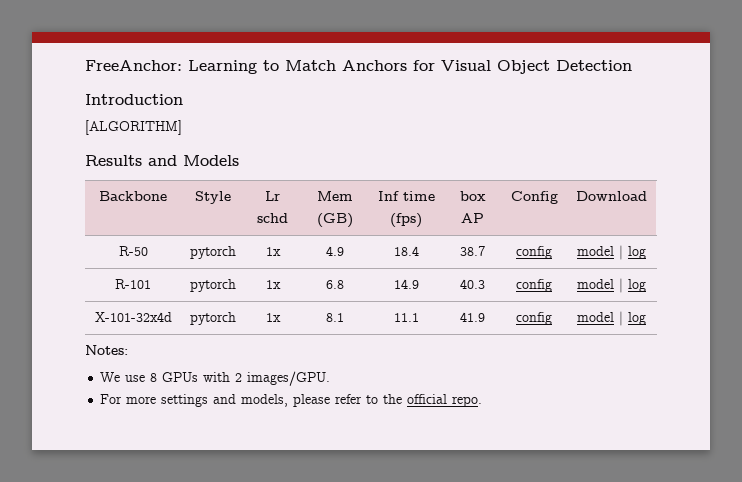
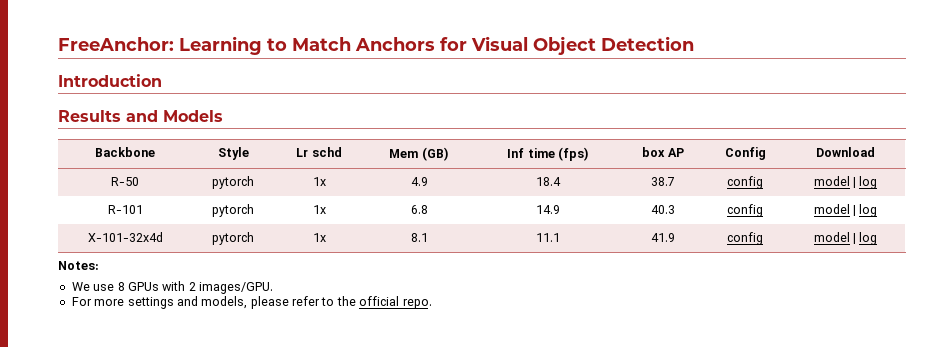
- [ALGORITHM]

